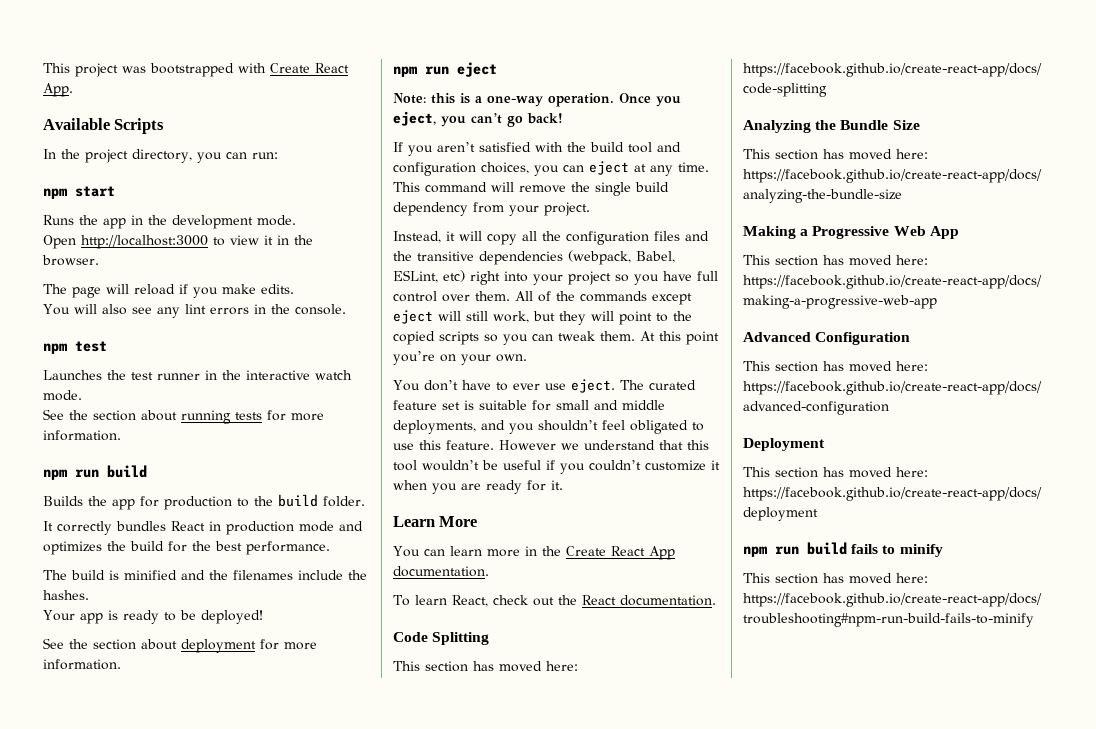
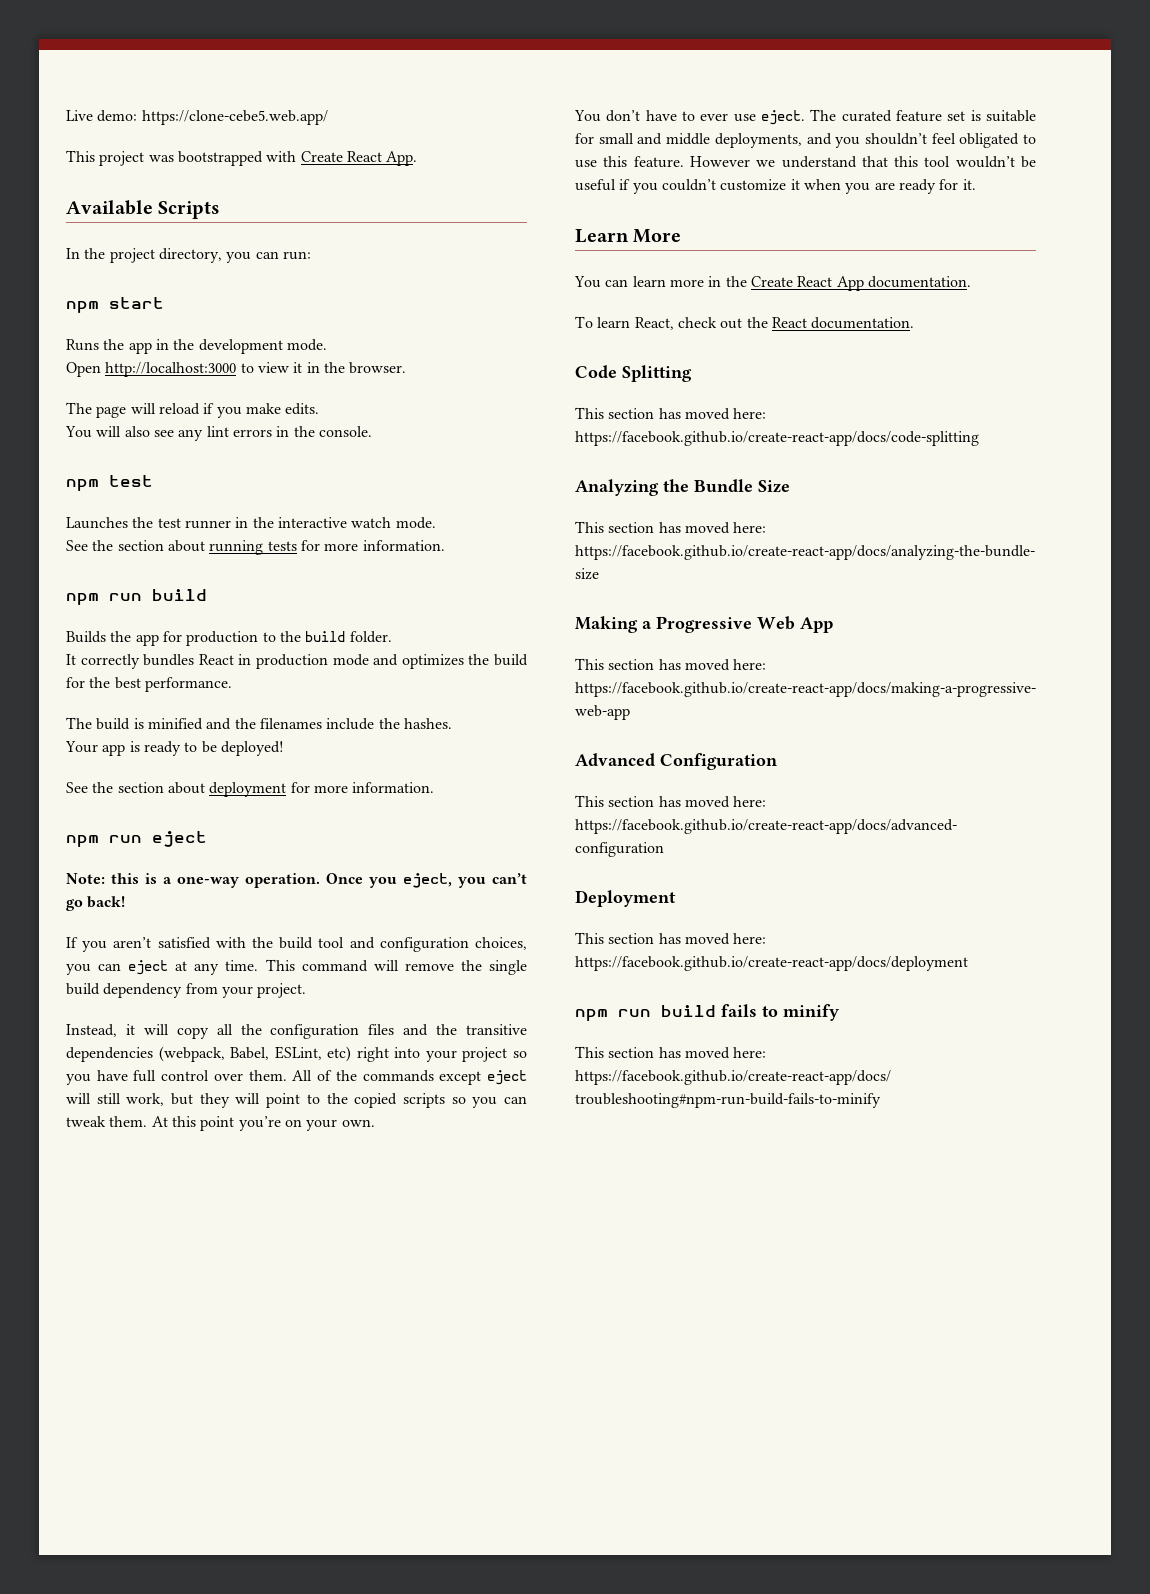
+ Live demo: https://clone-cebe5.web.app/

